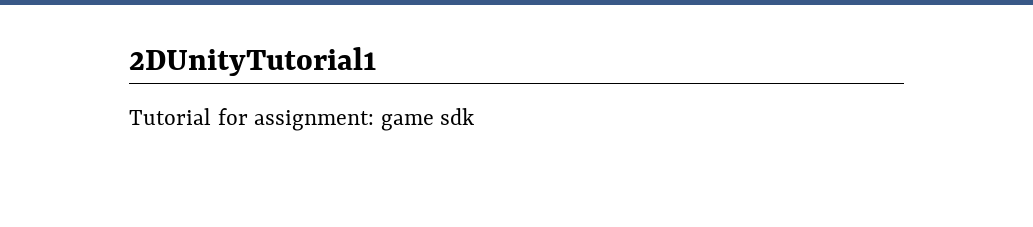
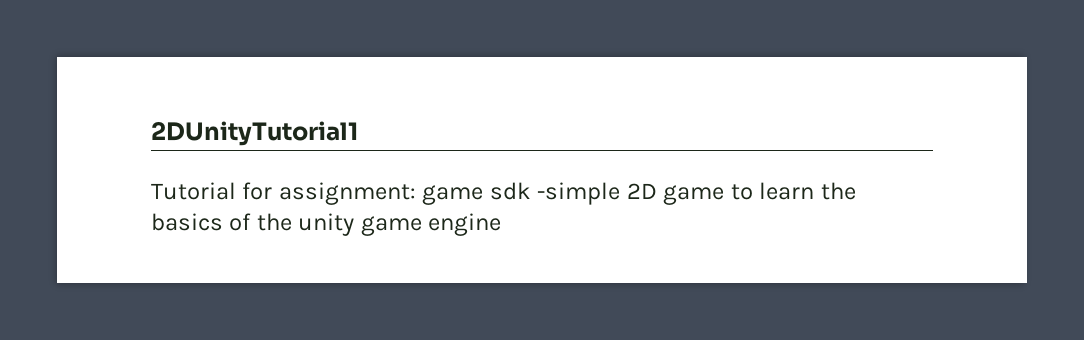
- Tutorial for assignment: game sdk
+ Tutorial for assignment: game sdk -simple 2D game to learn the basics of the unity game engine

